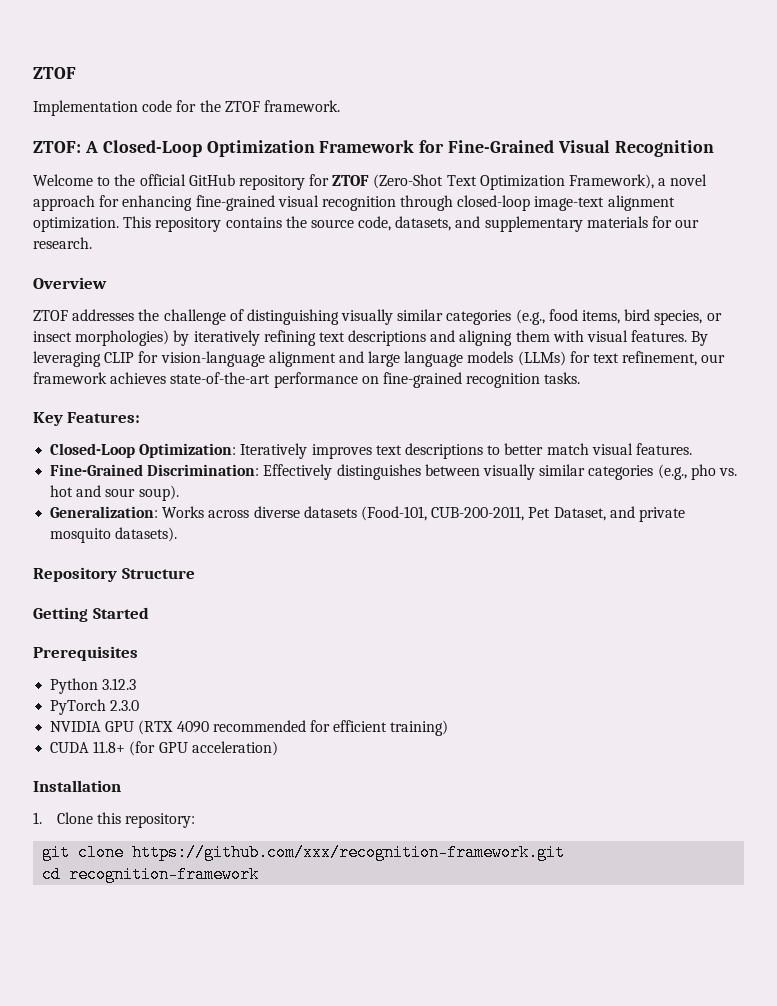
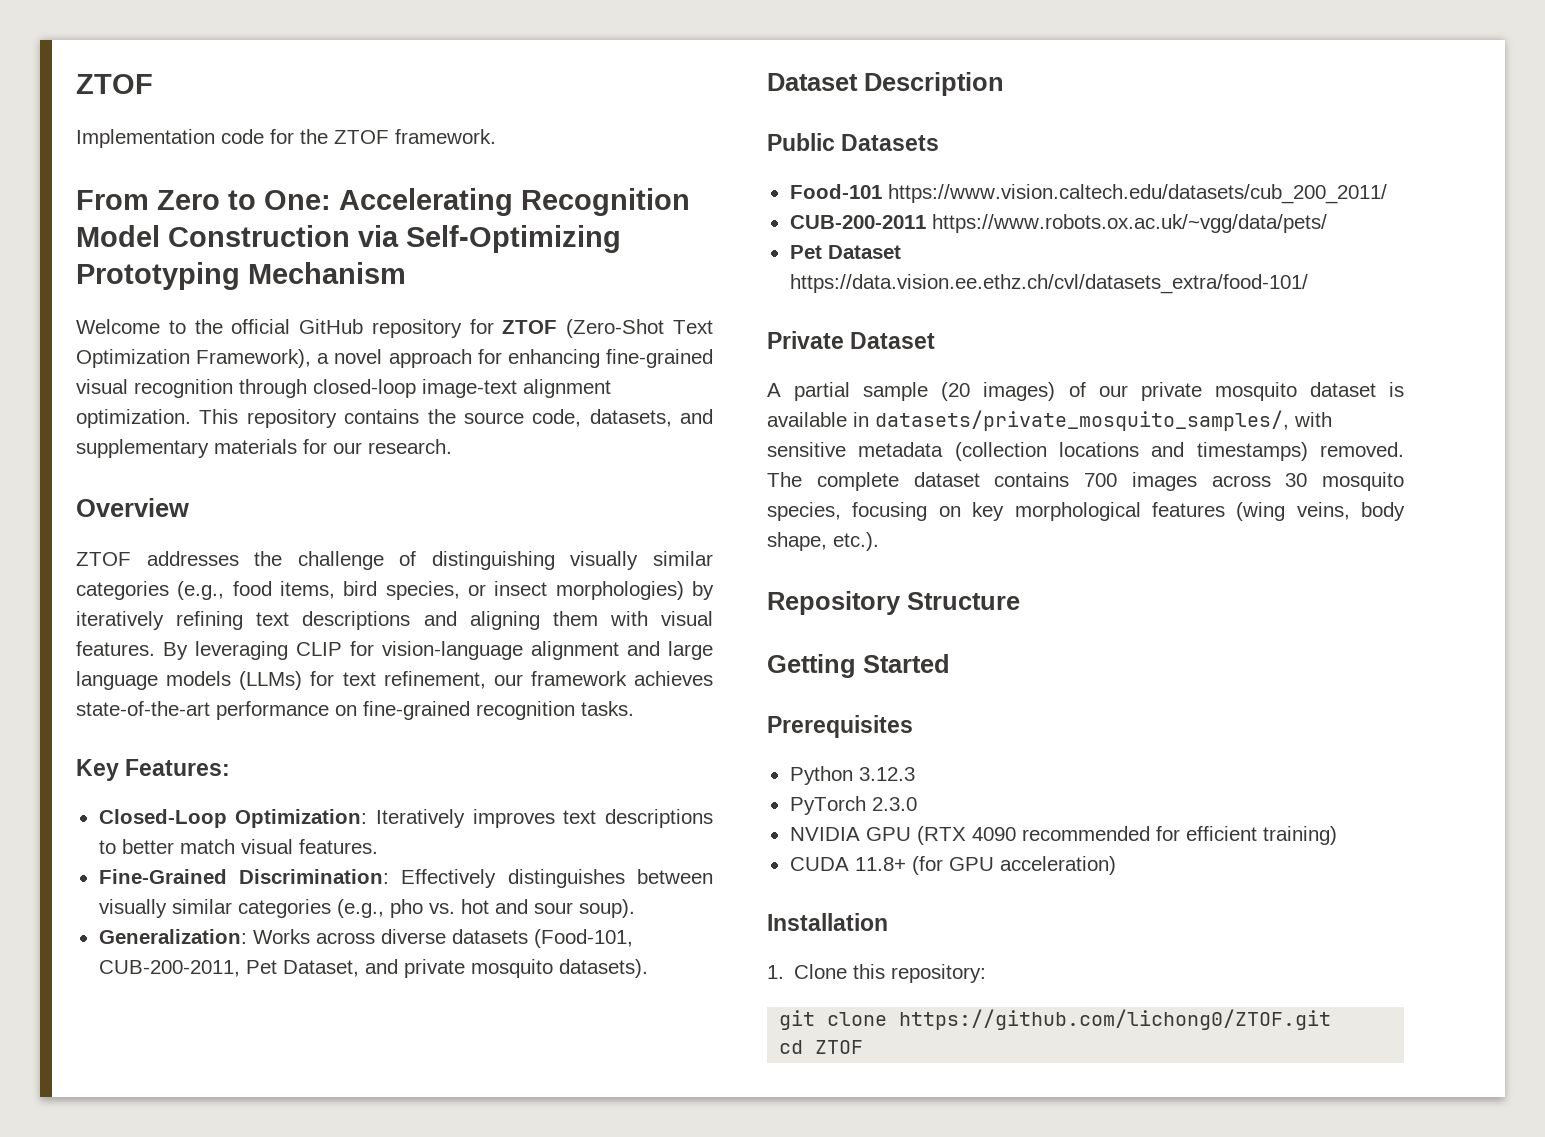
- ZTOF: A Closed-Loop Optimization Framework for Fine-Grained Visual Recognition
+ From Zero to One: Accelerating Recognition Model Construction via Self-Optimizing Prototyping Mechanism
+ Dataset Description
+ Public Datasets
+ Food-101 https://www.vision.caltech.edu/datasets/cub_200_2011/
+ CUB-200-2011 https://www.robots.ox.ac.uk/~vgg/data/pets/
+ Pet Dataset https://data.vision.ee.ethz.ch/cvl/datasets_extra/food-101/
+ Private Dataset
+ A partial sample (20 images) of our private mosquito dataset is available in datasets/private_mosquito_samples/, with sensitive metadata (collection locations and timestamps) removed. The complete dataset contains 700 images across 30 mosquito species, focusing on key morphological features (wing veins, body shape, etc.).
- git clone https://github.com/xxx/recognition-framework.git
+ git clone https://github.com/lichong0/ZTOF.git
- cd recognition-framework
+ cd ZTOF

